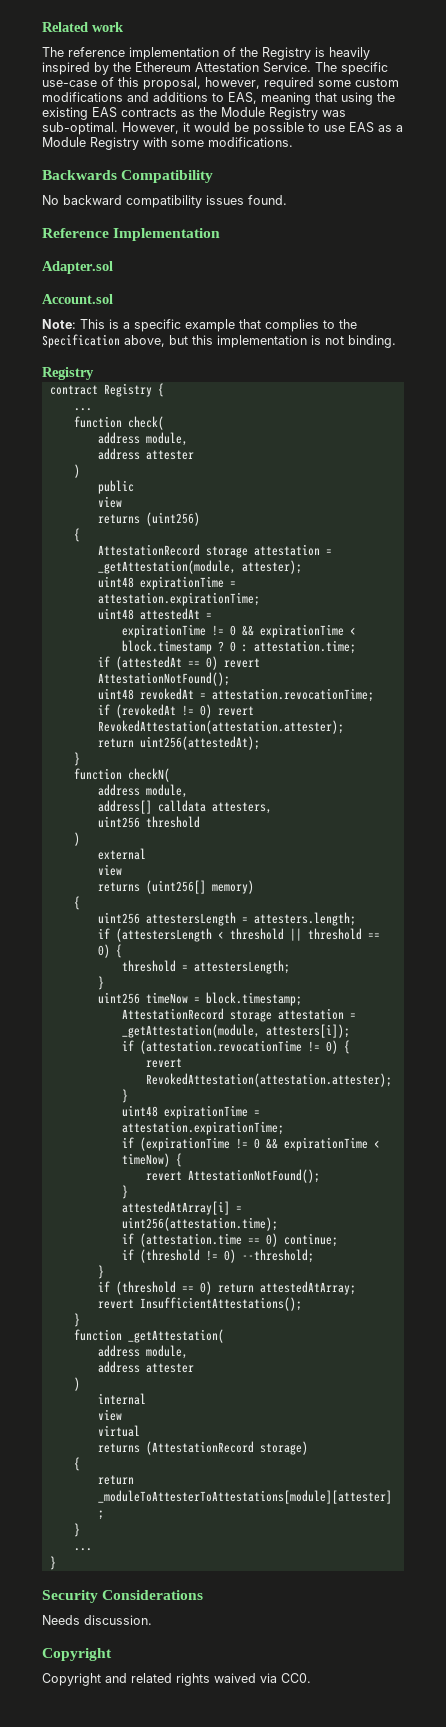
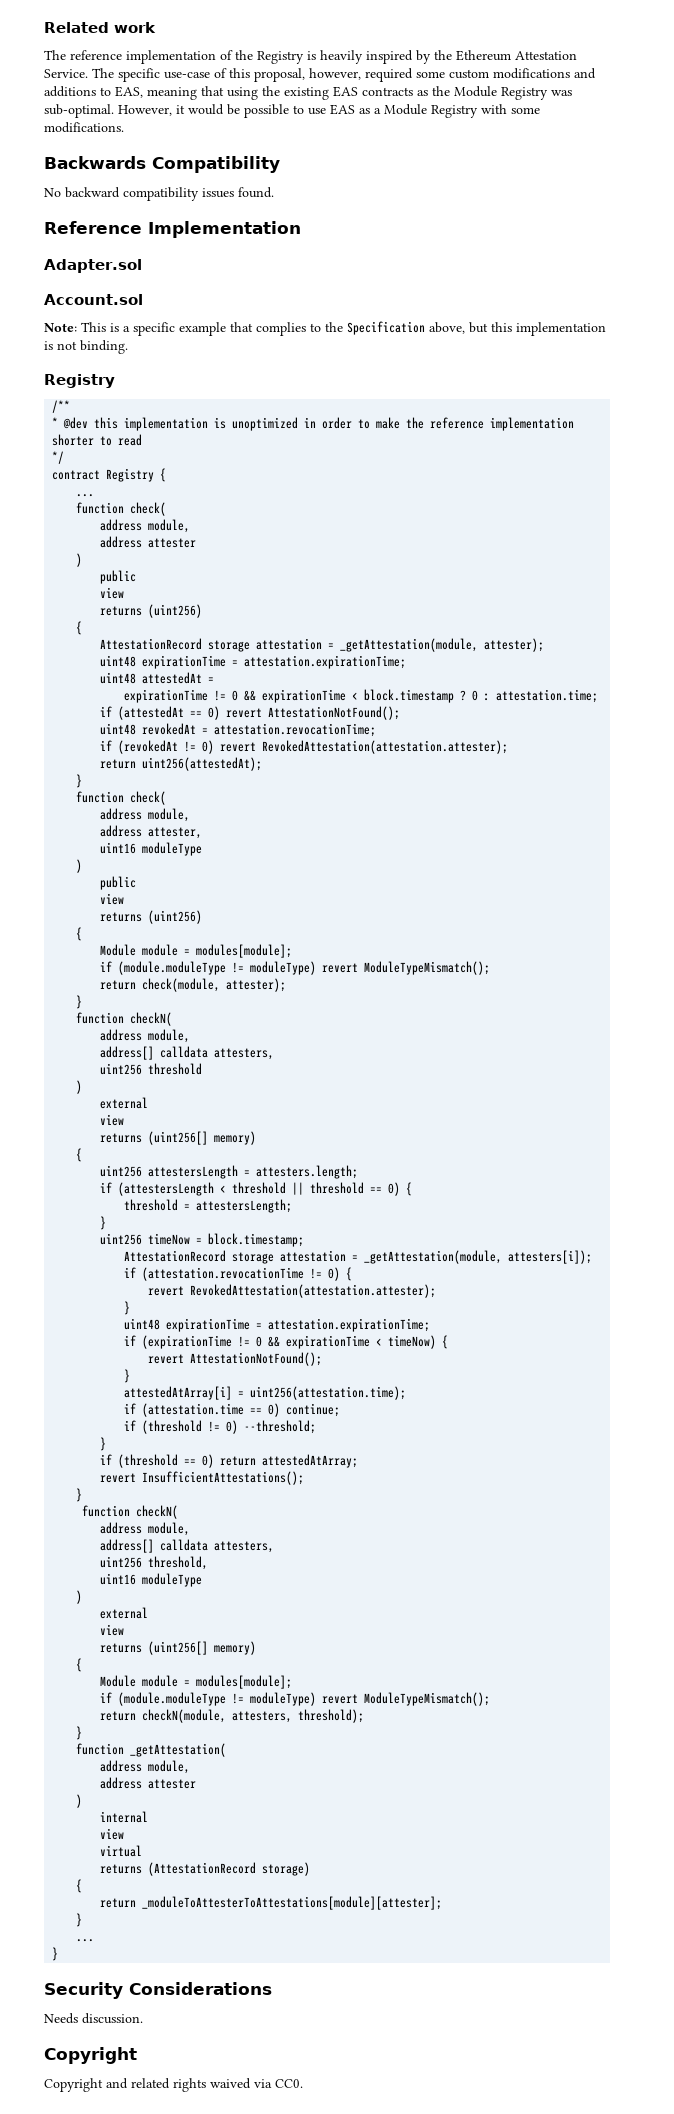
+ /**
+ * @dev this implementation is unoptimized in order to make the reference implementation shorter to read
+ */
  return uint256(attestedAt);
+ }
+ function check(
+ address module,
+ address attester,
+ uint16 moduleType
+ )
+ public
+ view
+ returns (uint256)
+ {
+ Module module = modules[module];
+ if (module.moduleType != moduleType) revert ModuleTypeMismatch();
+ return check(module, attester);
  revert InsufficientAttestations();
+ }
+ function checkN(
+ address module,
+ address[] calldata attesters,
+ uint256 threshold,
+ uint16 moduleType
+ )
+ external
+ view
+ returns (uint256[] memory)
+ {
+ Module module = modules[module];
+ if (module.moduleType != moduleType) revert ModuleTypeMismatch();
+ return checkN(module, attesters, threshold);

